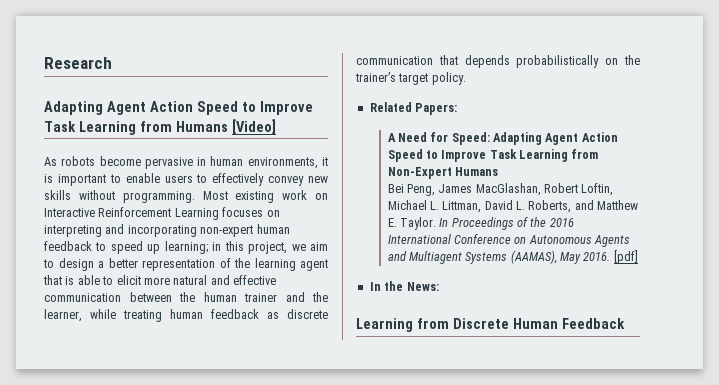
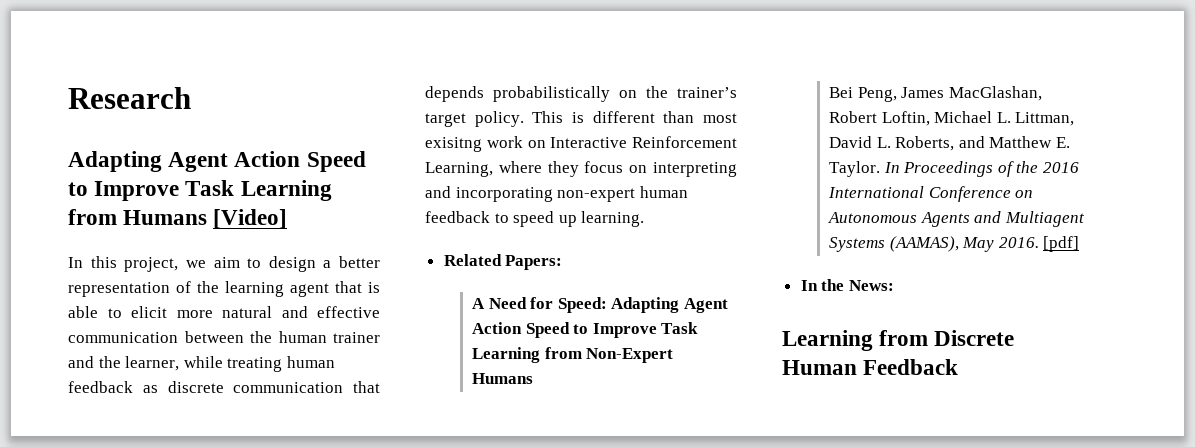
- As robots become pervasive in human environments, it is important to enable users to effectively convey new skills without programming. Most existing work on Interactive Reinforcement Learning focuses on interpreting and incorporating non-expert human feedback to speed up learning; in this project, we aim to design a better representation of the learning agent that is able to elicit more natural and effective communication between the human trainer and the learner, while treating human feedback as discrete communication that depends probabilistically on the trainer’s target policy.
+ In this project, we aim to design a better representation of the learning agent that is able to elicit more natural and effective communication between the human trainer and the learner, while treating human feedback as discrete communication that depends probabilistically on the trainer’s target policy. This is different than most exisitng work on Interactive Reinforcement Learning, where they focus on interpreting and incorporating non-expert human feedback to speed up learning.

